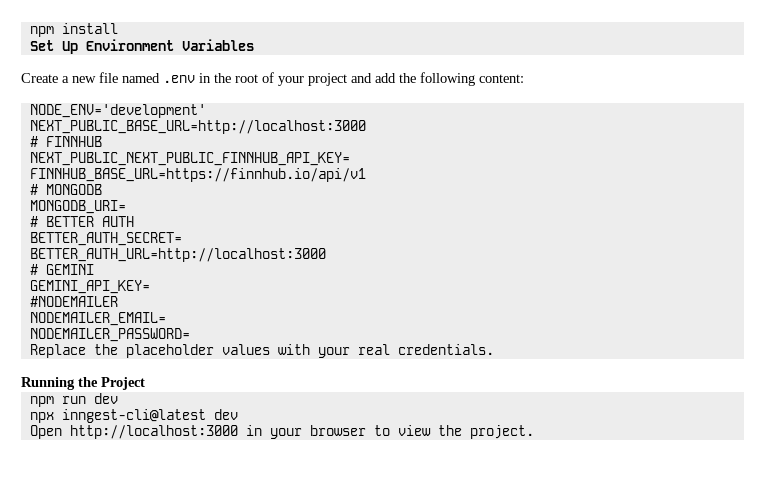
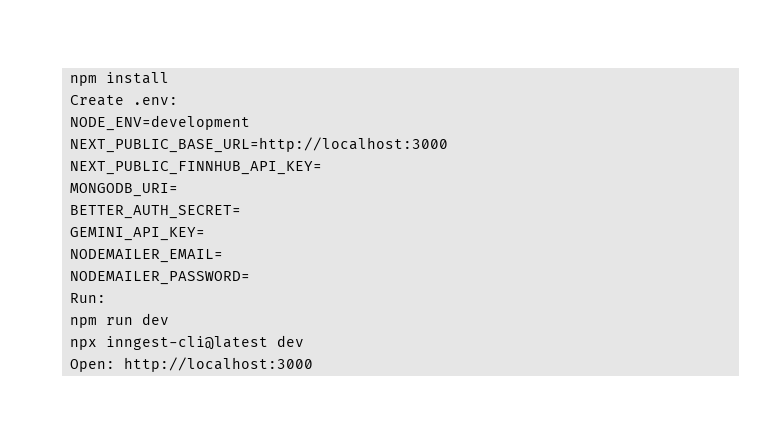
- Set Up Environment Variables
- Create a new file named .env in the root of your project and add the following content:
- NODE_ENV='development'
+ Create .env:
+ NODE_ENV=development
  NEXT_PUBLIC_BASE_URL=http://localhost:3000
- # FINNHUB
- NEXT_PUBLIC_NEXT_PUBLIC_FINNHUB_API_KEY=
- FINNHUB_BASE_URL=https://finnhub.io/api/v1
- # MONGODB
+ NEXT_PUBLIC_FINNHUB_API_KEY=
  MONGODB_URI=
- # BETTER AUTH
  BETTER_AUTH_SECRET=
- BETTER_AUTH_URL=http://localhost:3000
- # GEMINI
- #NODEMAILER
- Replace the placeholder values with your real credentials.
- Running the Project
+ Run:
- Open http://localhost:3000 in your browser to view the project.
+ Open: http://localhost:3000

